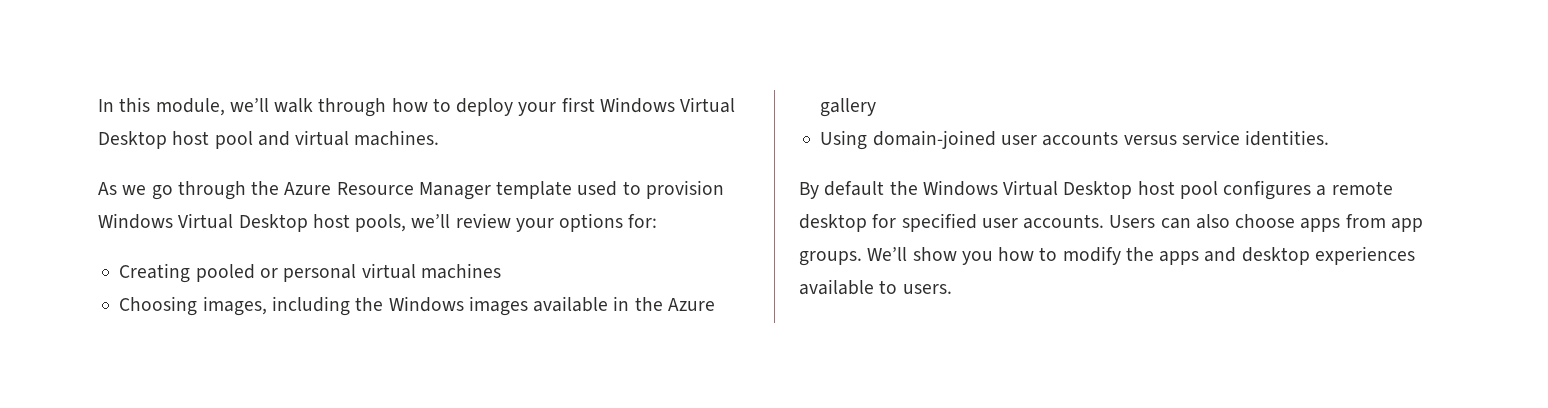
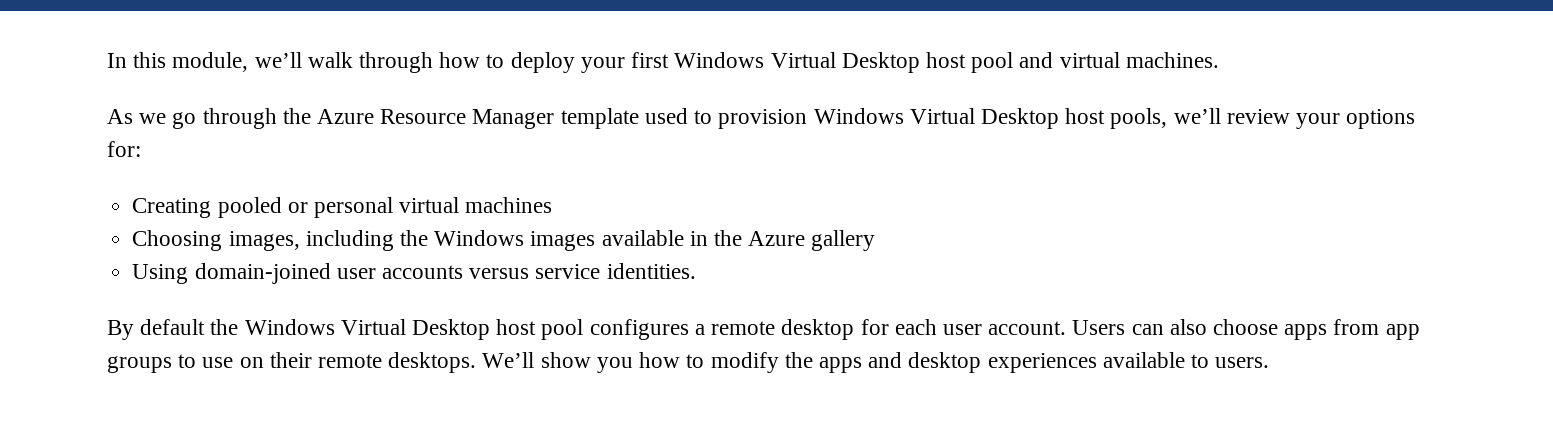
- By default the Windows Virtual Desktop host pool configures a remote desktop for specified user accounts.
+ By default the Windows Virtual Desktop host pool configures a remote desktop for each user account.
- Users can also choose apps from app groups.
+ Users can also choose apps from app groups to use on their remote desktops.

